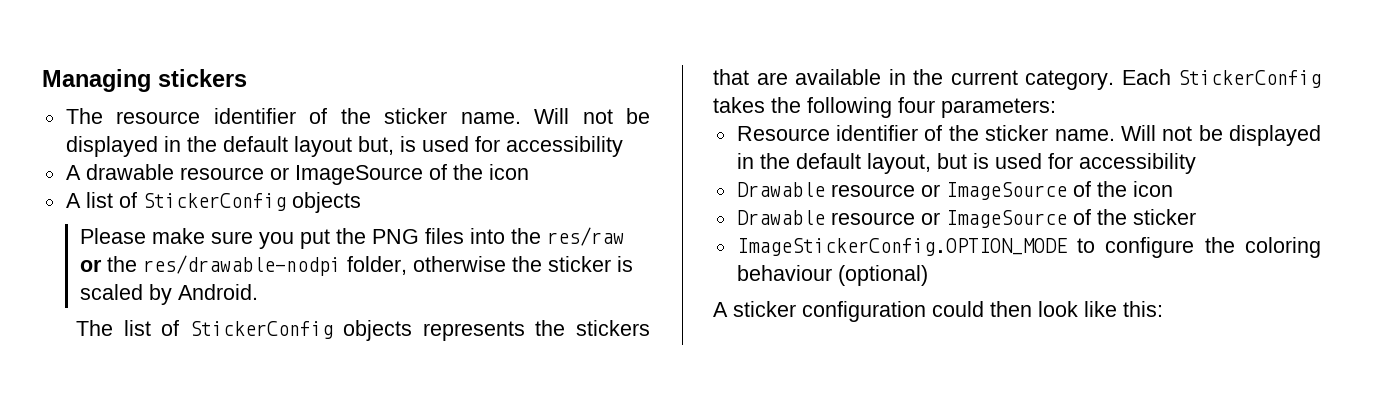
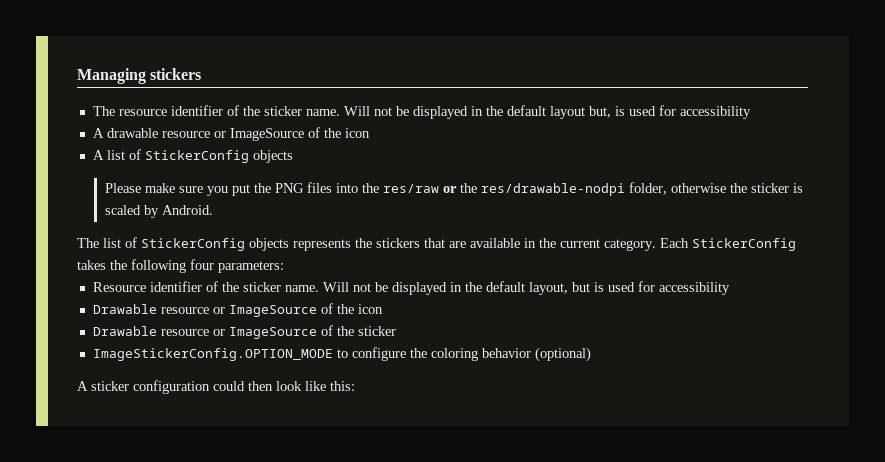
- ImageStickerConfig.OPTION_MODE to configure the coloring behaviour (optional)
+ ImageStickerConfig.OPTION_MODE to configure the coloring behavior (optional)

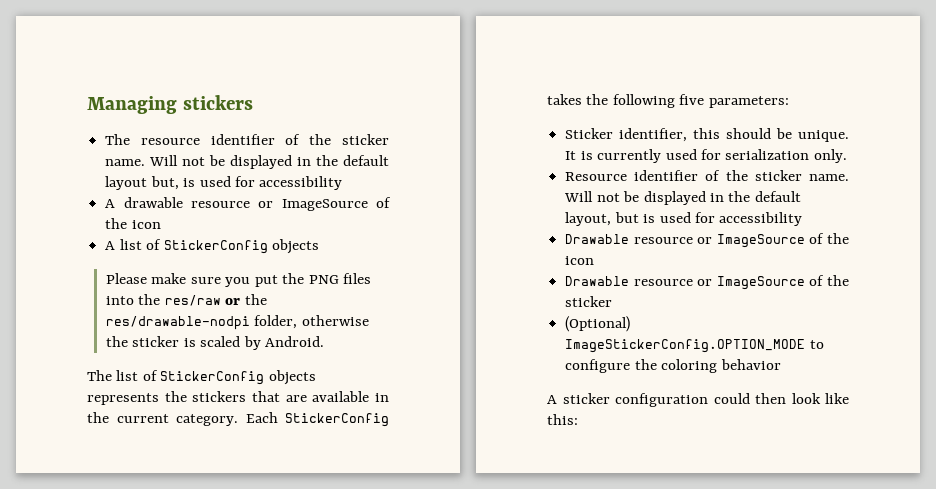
- Each StickerConfig takes the following four parameters:
+ Each StickerConfig takes the following five parameters:
+ Sticker identifier, this should be unique. It is currently used for serialization only.
- ImageStickerConfig.OPTION_MODE to configure the coloring behavior (optional)
+ (Optional) ImageStickerConfig.OPTION_MODE to configure the coloring behavior

